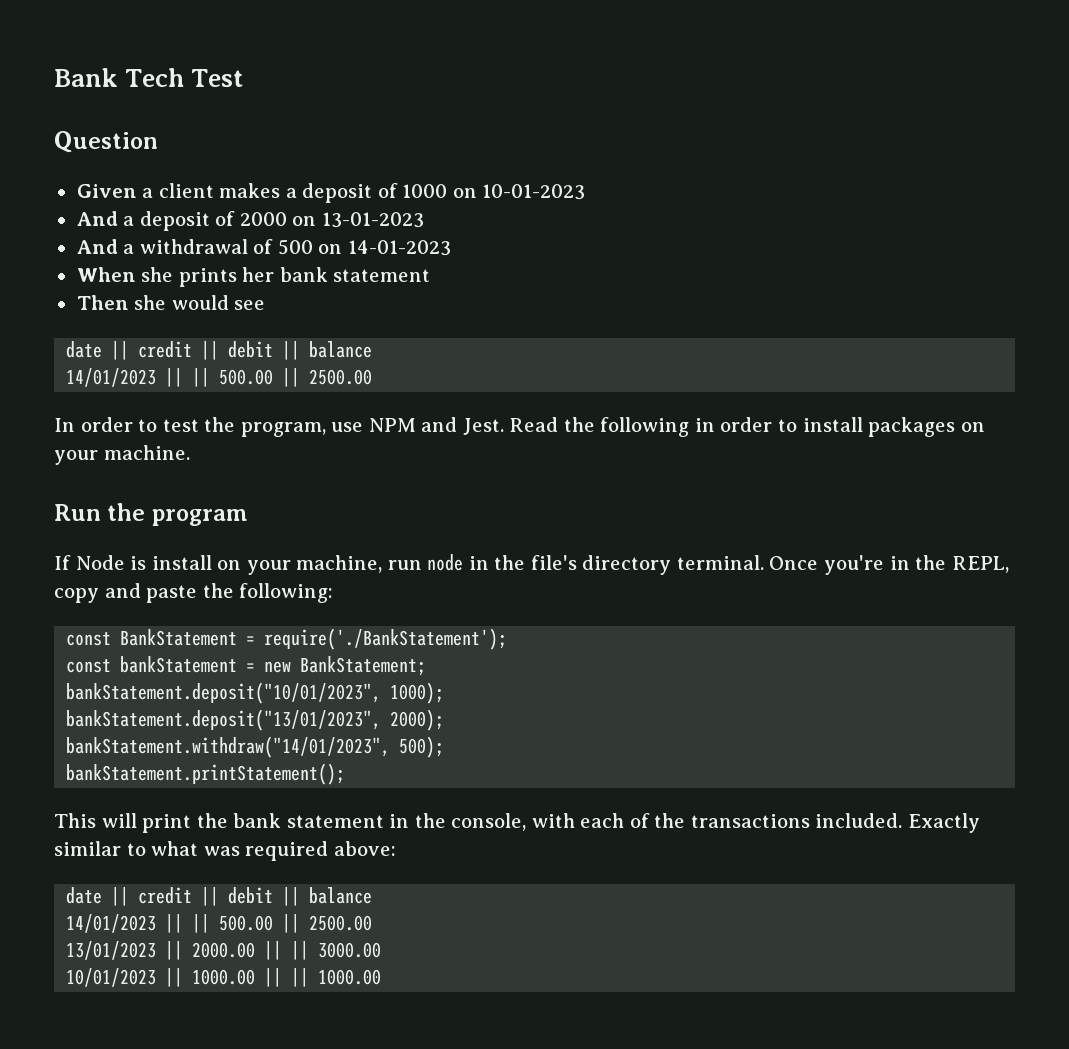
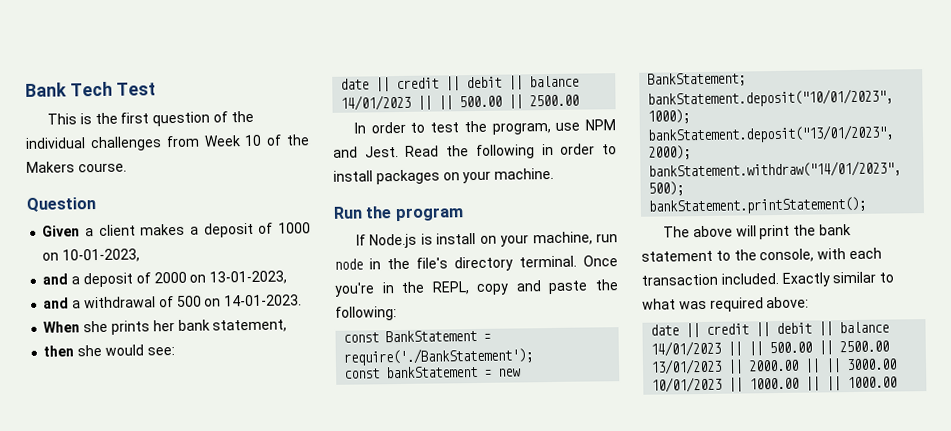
+ This is the first question of the individual challenges from Week 10 of the Makers course.
- Given a client makes a deposit of 1000 on 10-01-2023
- And a deposit of 2000 on 13-01-2023
- And a withdrawal of 500 on 14-01-2023
+ Given a client makes a deposit of 1000 on 10-01-2023,
+ and a deposit of 2000 on 13-01-2023,
+ and a withdrawal of 500 on 14-01-2023.
- When she prints her bank statement
- Then she would see
+ When she prints her bank statement,
+ then she would see:
- If Node is install on your machine, run node in the file's directory terminal.
+ If Node.js is install on your machine, run node in the file's directory terminal.
- This will print the bank statement in the console, with each of the transactions included.
+ The above will print the bank statement to the console, with each transaction included.

